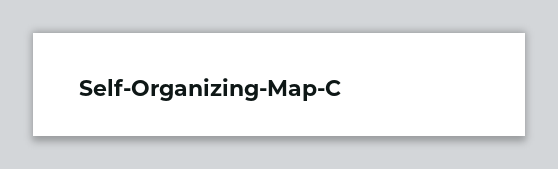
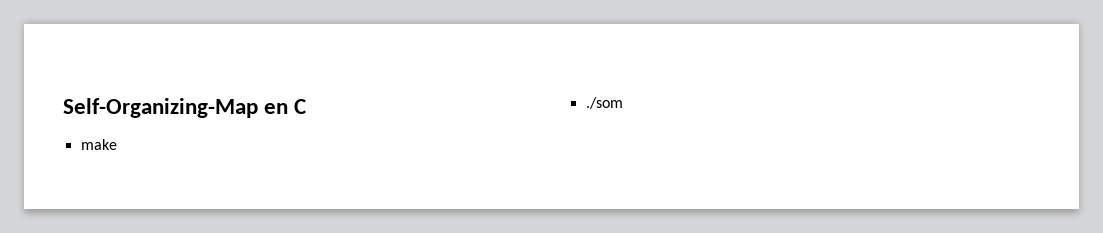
- Self-Organizing-Map-C
+ Self-Organizing-Map en C
+ make
+ ./som

